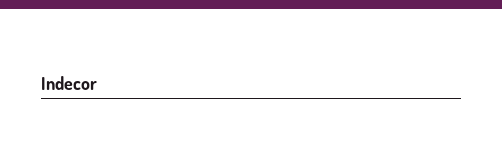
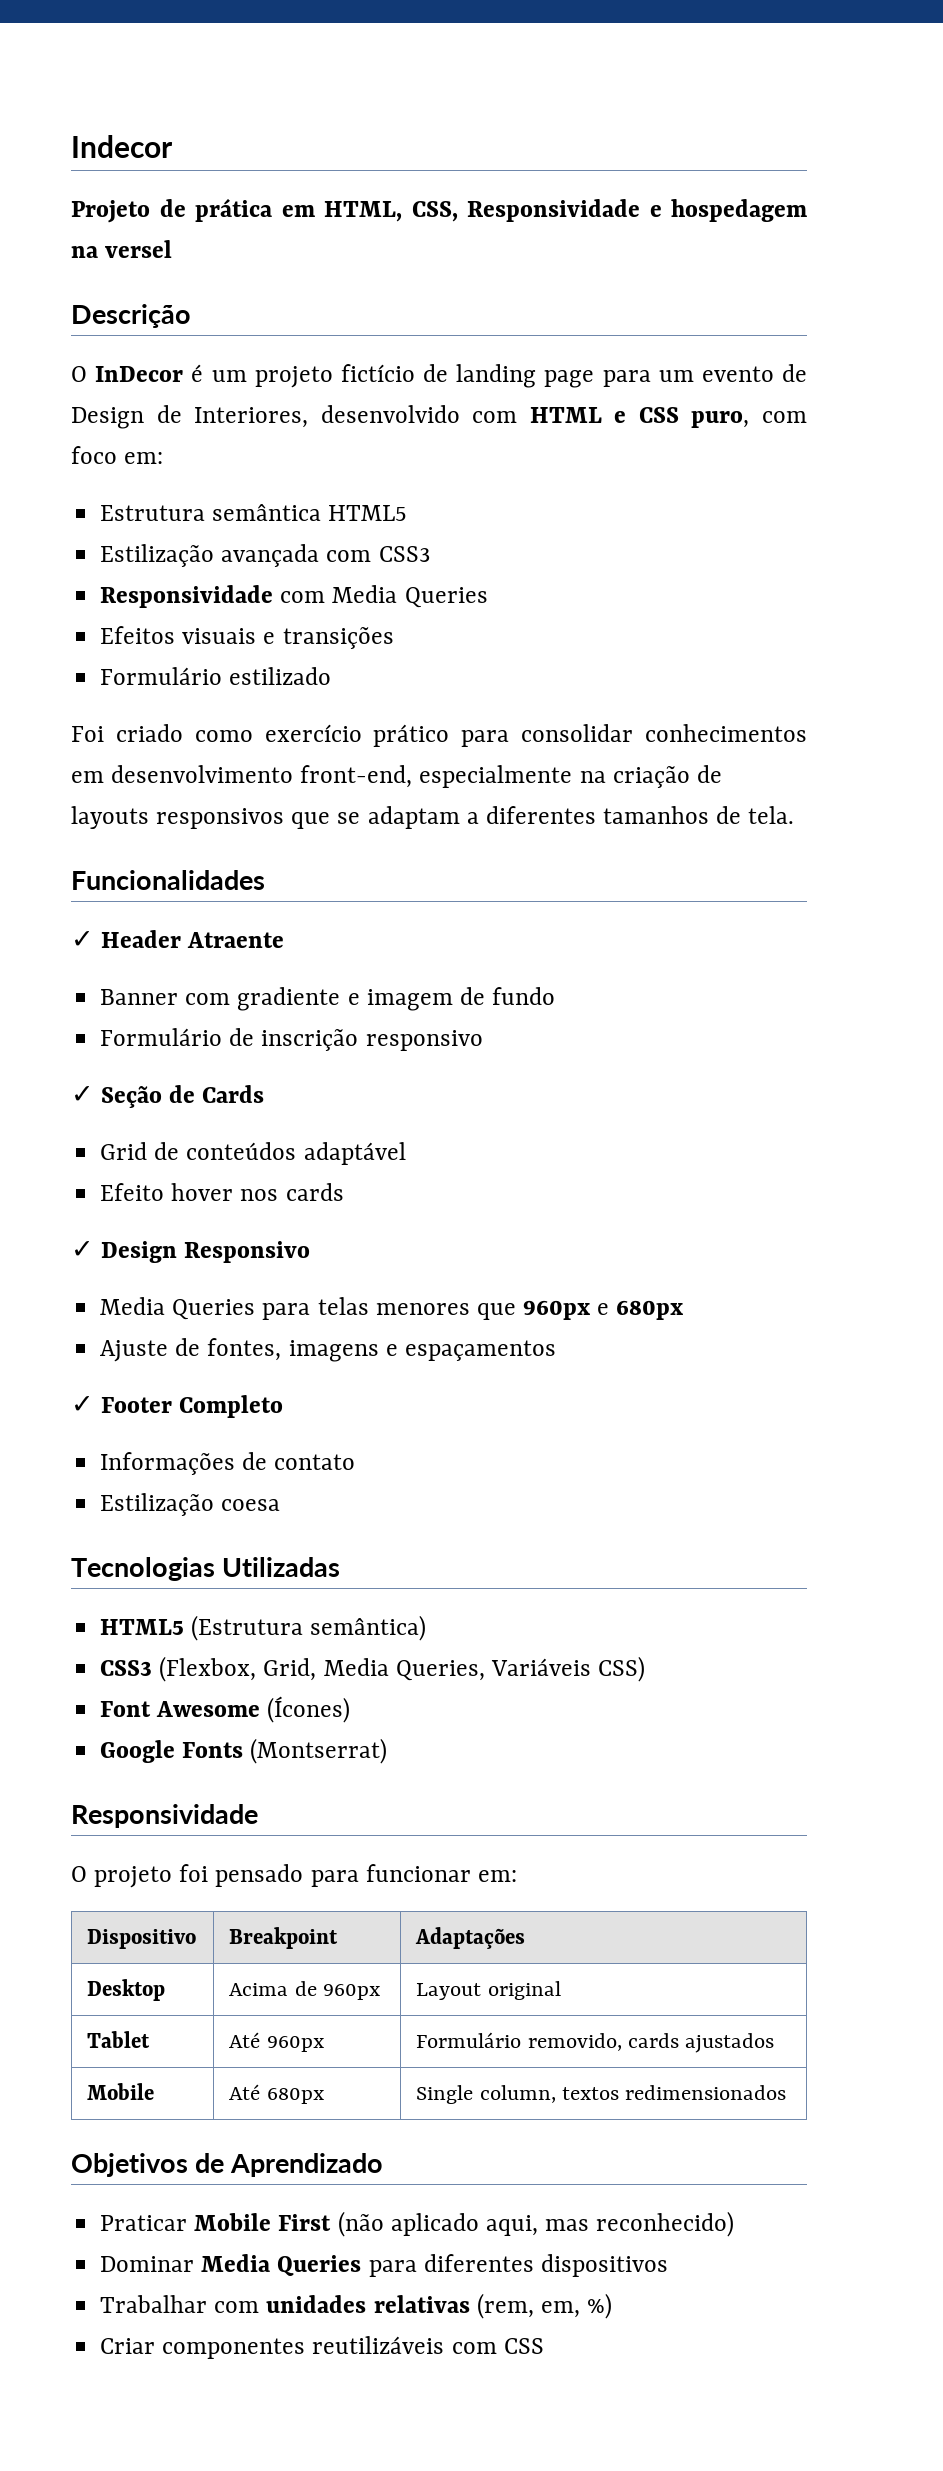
+ Projeto de prática em HTML, CSS, Responsividade e hospedagem na versel
+ Descrição
+ O InDecor é um projeto fictício de landing page para um evento de Design de Interiores, desenvolvido com HTML e CSS puro, com foco em:
+ Estrutura semântica HTML5
+ Estilização avançada com CSS3
+ Responsividade com Media Queries
+ Efeitos visuais e transições
+ Formulário estilizado
+ Foi criado como exercício prático para consolidar conhecimentos em desenvolvimento front-end, especialmente na criação de layouts responsivos que se adaptam a diferentes tamanhos de tela.
+ Funcionalidades
+ ✓ Header Atraente
+ Banner com gradiente e imagem de fundo
+ Formulário de inscrição responsivo
+ ✓ Seção de Cards
+ Grid de conteúdos adaptável
+ Efeito hover nos cards
+ ✓ Design Responsivo
+ Media Queries para telas menores que 960px e 680px
+ Ajuste de fontes, imagens e espaçamentos
+ ✓ Footer Completo
+ Informações de contato
+ Estilização coesa
+ Tecnologias Utilizadas
+ HTML5 (Estrutura semântica)
+ CSS3 (Flexbox, Grid, Media Queries, Variáveis CSS)
+ Font Awesome (Ícones)
+ Google Fonts (Montserrat)
+ Responsividade
+ O projeto foi pensado para funcionar em:
+ Dispositivo | Breakpoint | Adaptações
+ Desktop | Acima de 960px | Layout original
+ Tablet | Até 960px | Formulário removido, cards ajustados
+ Mobile | Até 680px | Single column, textos redimensionados
+ Objetivos de Aprendizado
+ Praticar Mobile First (não aplicado aqui, mas reconhecido)
+ Dominar Media Queries para diferentes dispositivos
+ Trabalhar com unidades relativas (rem, em, %)
+ Criar componentes reutilizáveis com CSS

